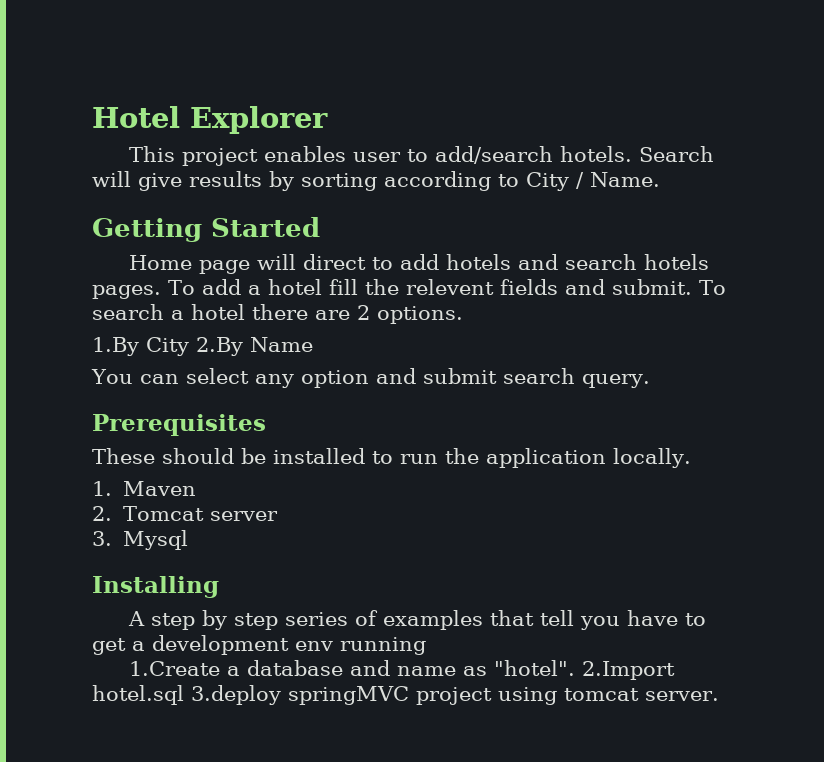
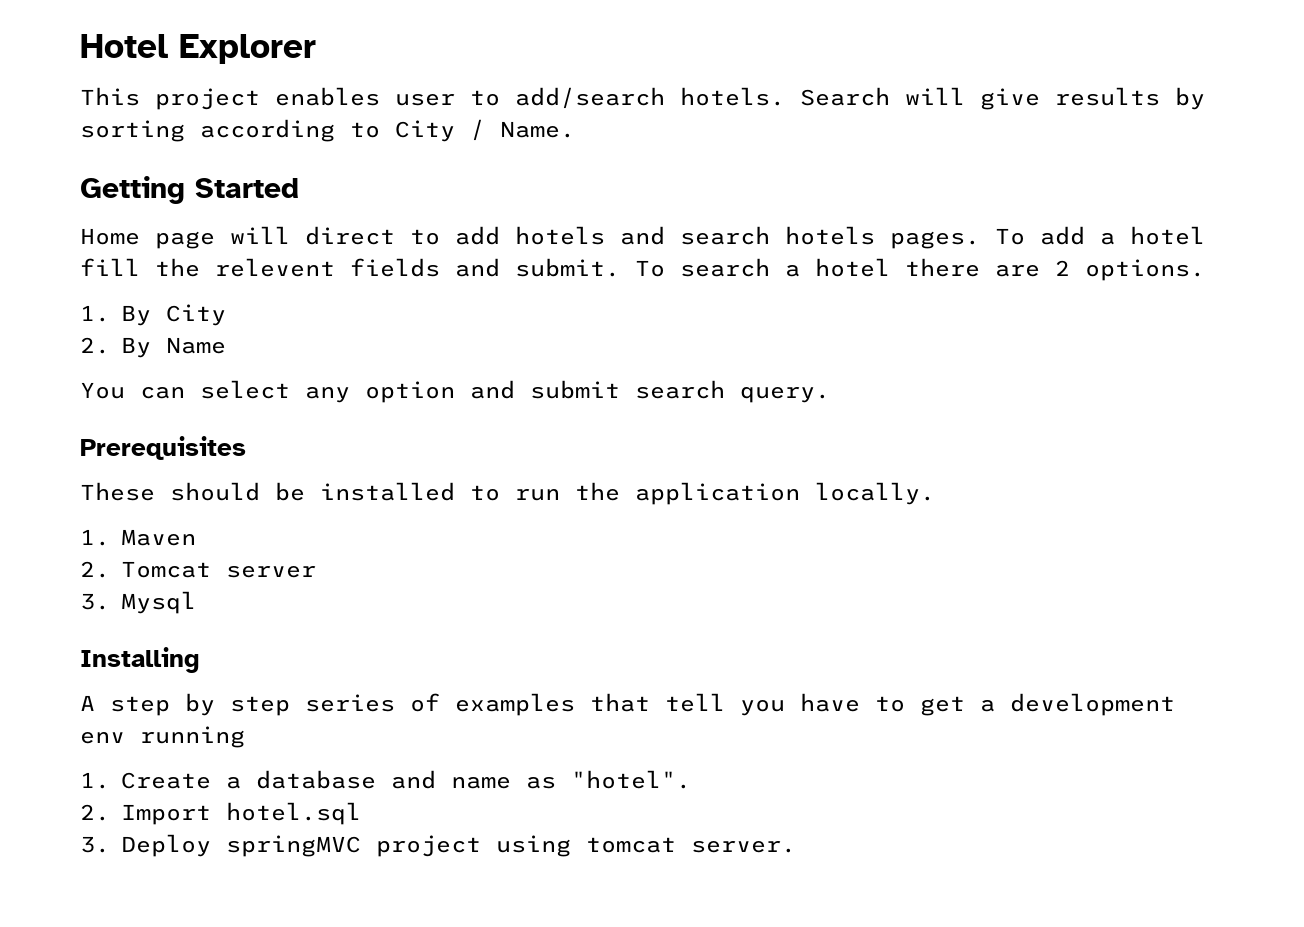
- 1.By City 2.By Name
+ 1. By City
+ 2. By Name
- 1.Create a database and name as "hotel". 2.Import hotel.sql 3.deploy springMVC project using tomcat server.
+ 1. Create a database and name as "hotel".
+ 2. Import hotel.sql
+ 3. Deploy springMVC project using tomcat server.

